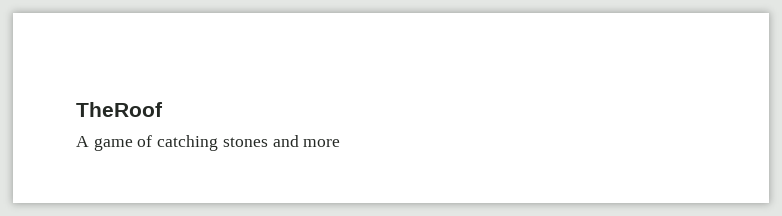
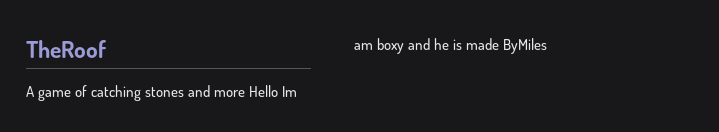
- A game of catching stones and more
+ A game of catching stones and more Hello Im am boxy and he is made ByMiles

